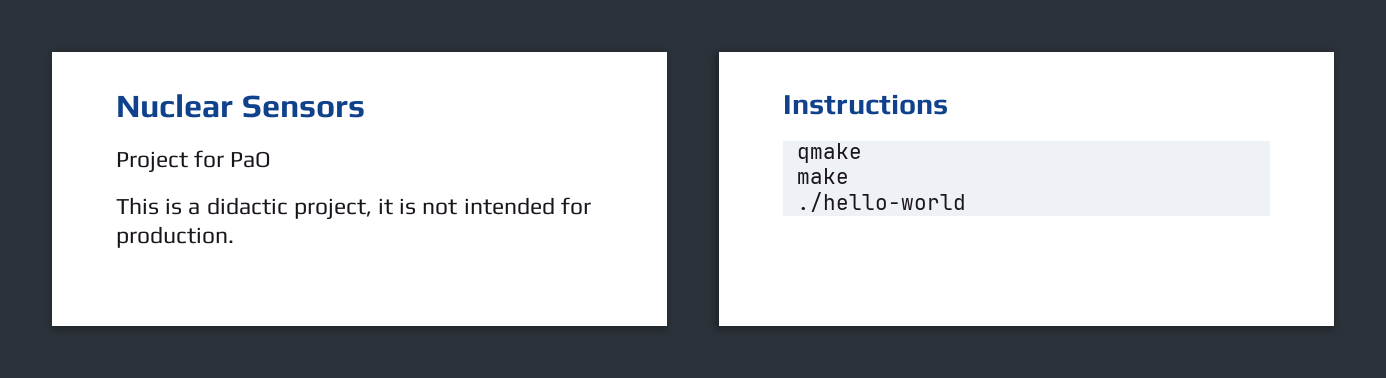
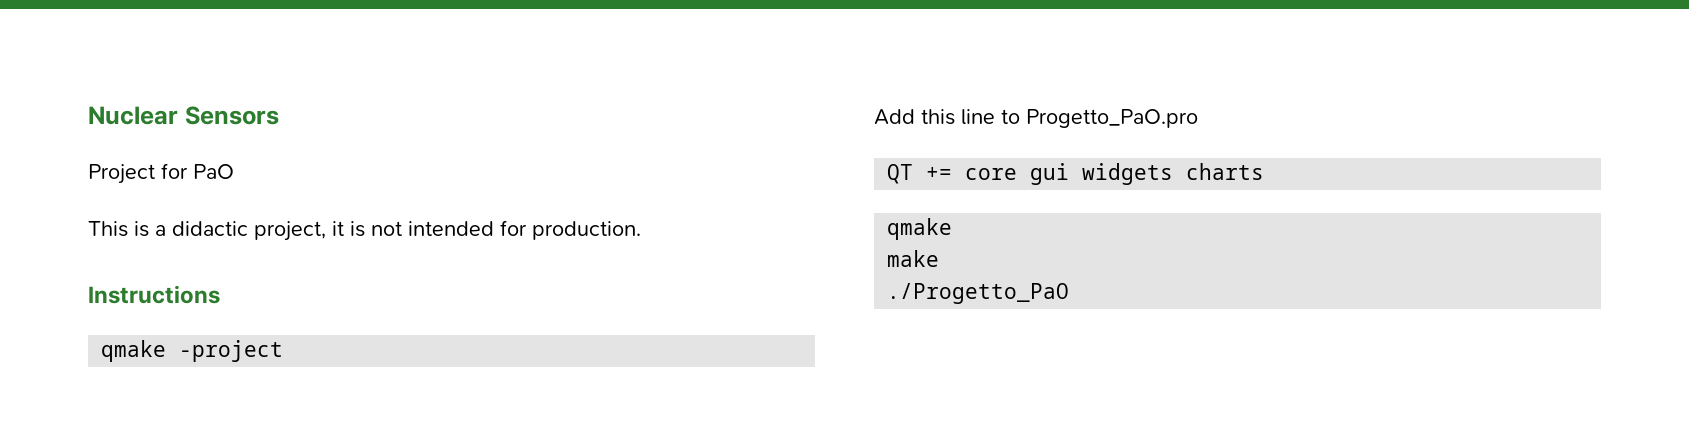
+ qmake -project
+ Add this line to Progetto_PaO.pro
+ QT += core gui widgets charts
- ./hello-world
+ ./Progetto_PaO

